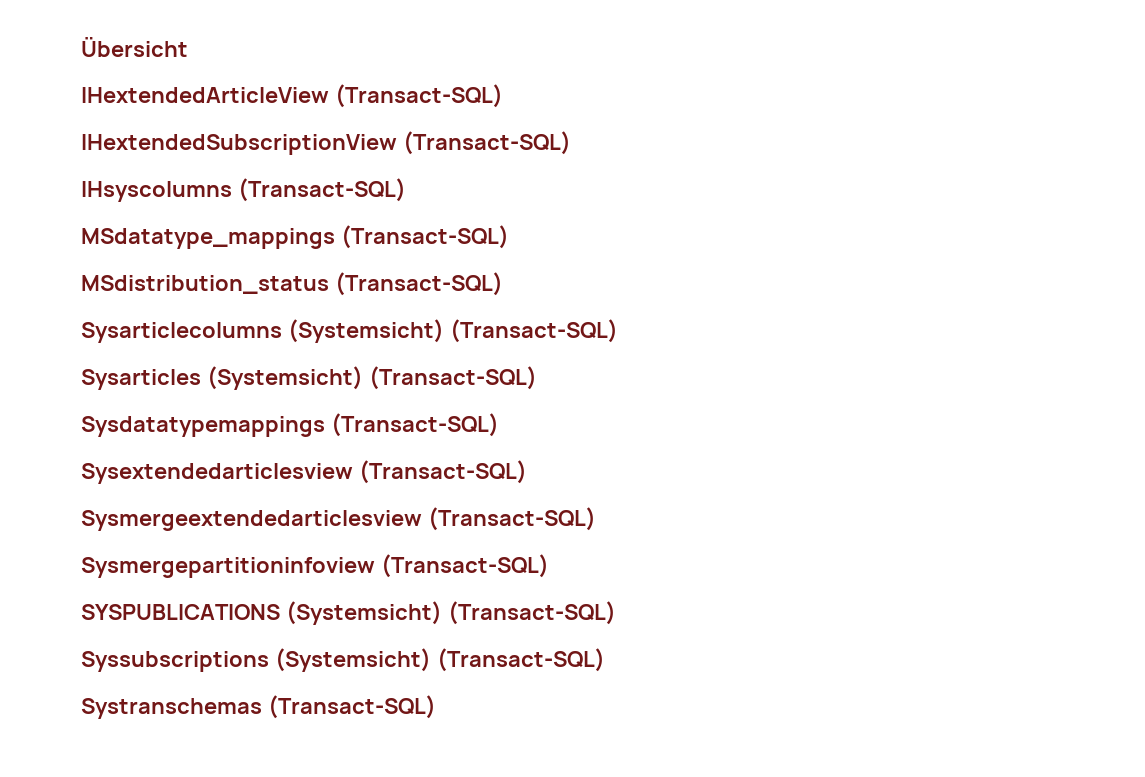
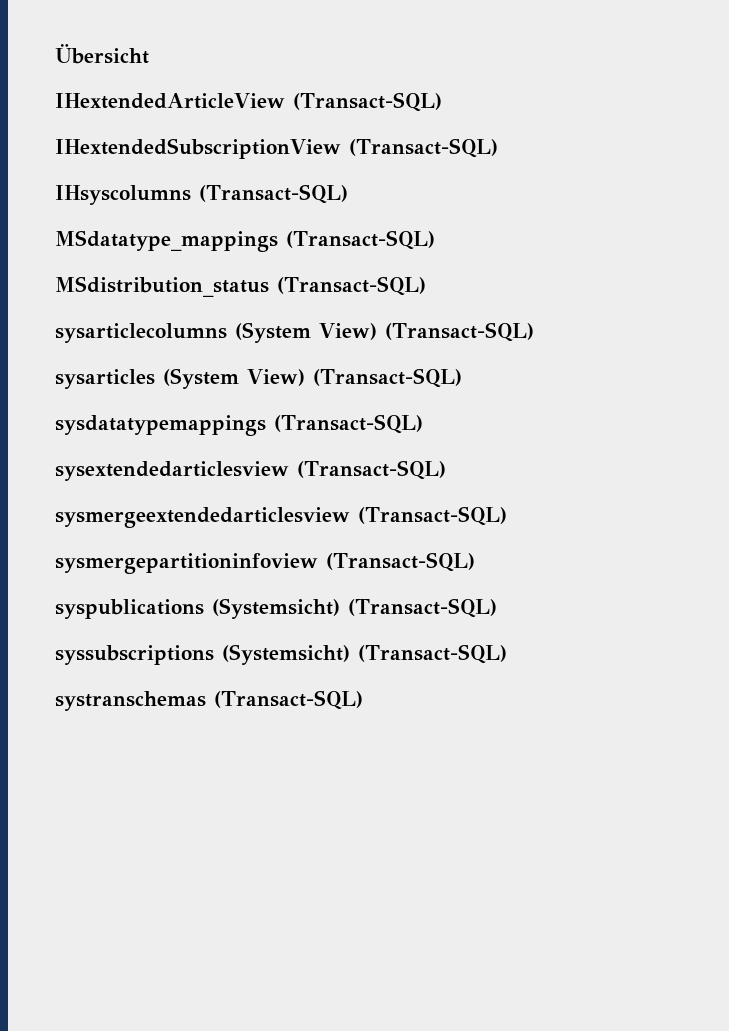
- Sysarticlecolumns (Systemsicht) (Transact-SQL)
- Sysarticles (Systemsicht) (Transact-SQL)
- Sysdatatypemappings (Transact-SQL)
- Sysextendedarticlesview (Transact-SQL)
- Sysmergeextendedarticlesview (Transact-SQL)
- Sysmergepartitioninfoview (Transact-SQL)
- SYSPUBLICATIONS (Systemsicht) (Transact-SQL)
- Syssubscriptions (Systemsicht) (Transact-SQL)
- Systranschemas (Transact-SQL)
+ sysarticlecolumns (System View) (Transact-SQL)
+ sysarticles (System View) (Transact-SQL)
+ sysdatatypemappings (Transact-SQL)
+ sysextendedarticlesview (Transact-SQL)
+ sysmergeextendedarticlesview (Transact-SQL)
+ sysmergepartitioninfoview (Transact-SQL)
+ syspublications (Systemsicht) (Transact-SQL)
+ syssubscriptions (Systemsicht) (Transact-SQL)
+ systranschemas (Transact-SQL)

